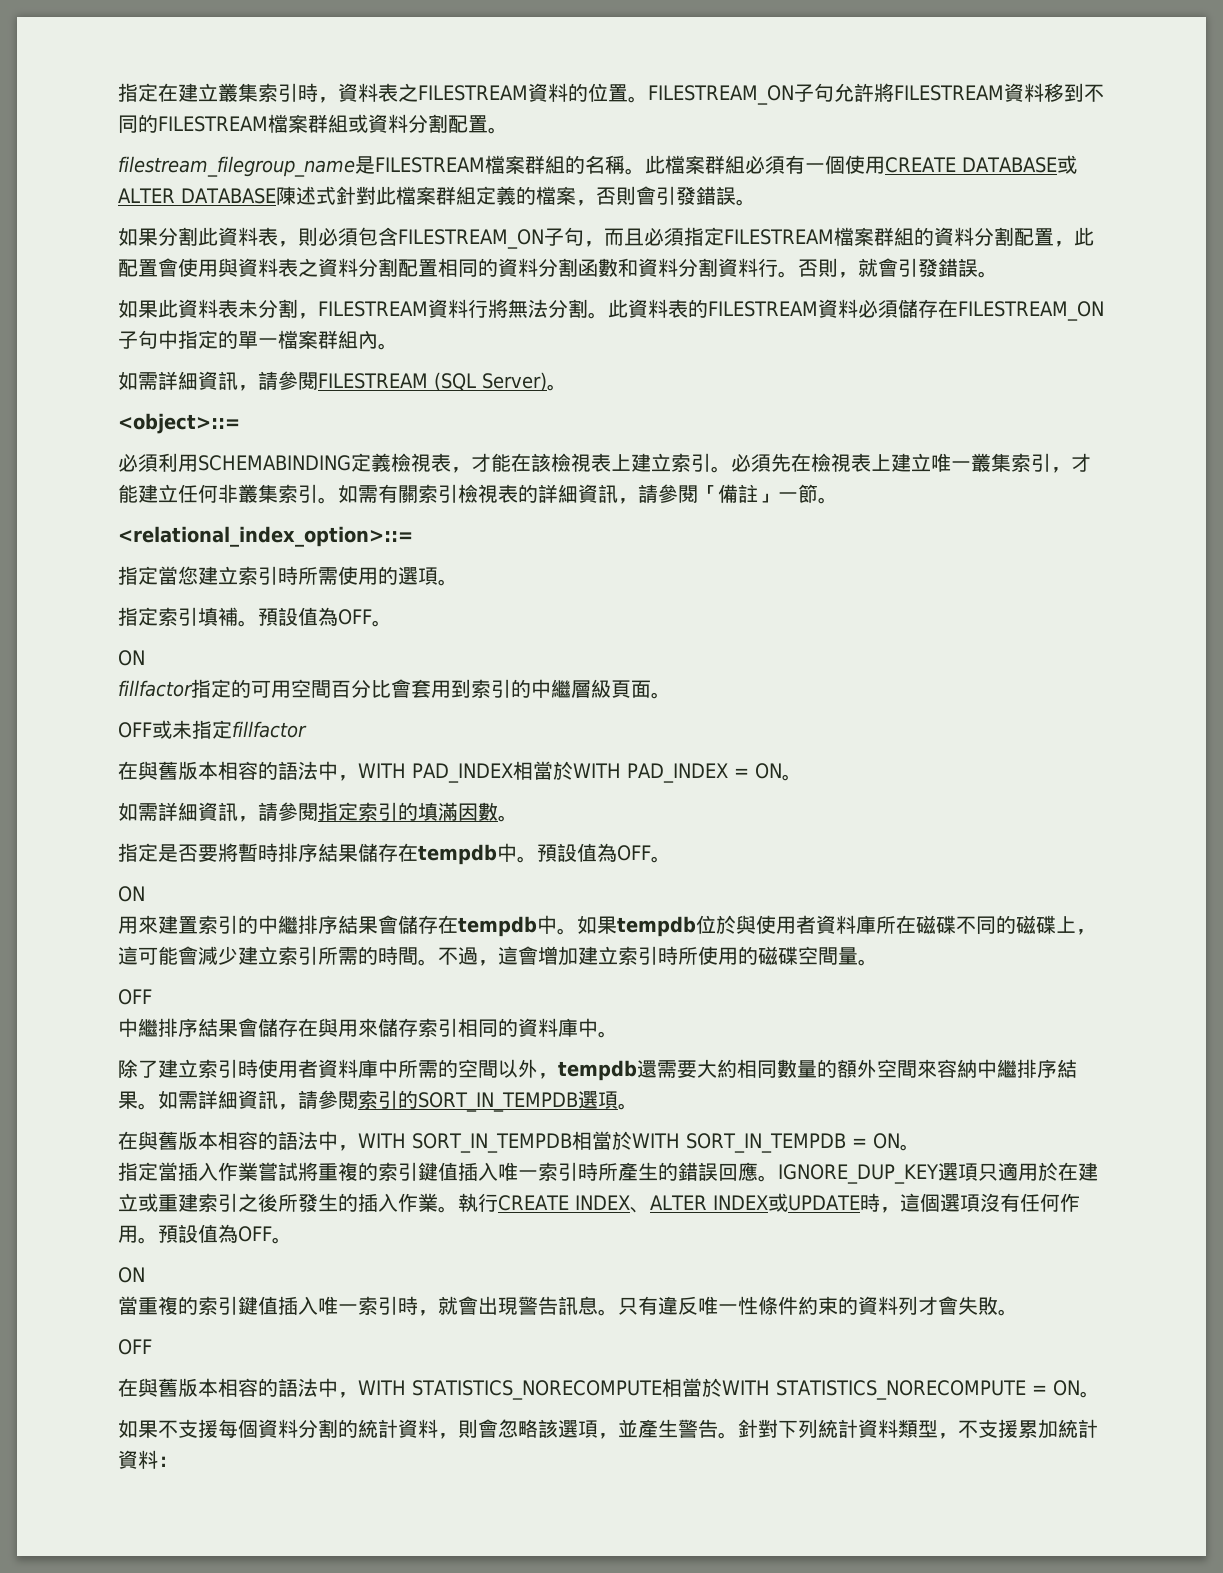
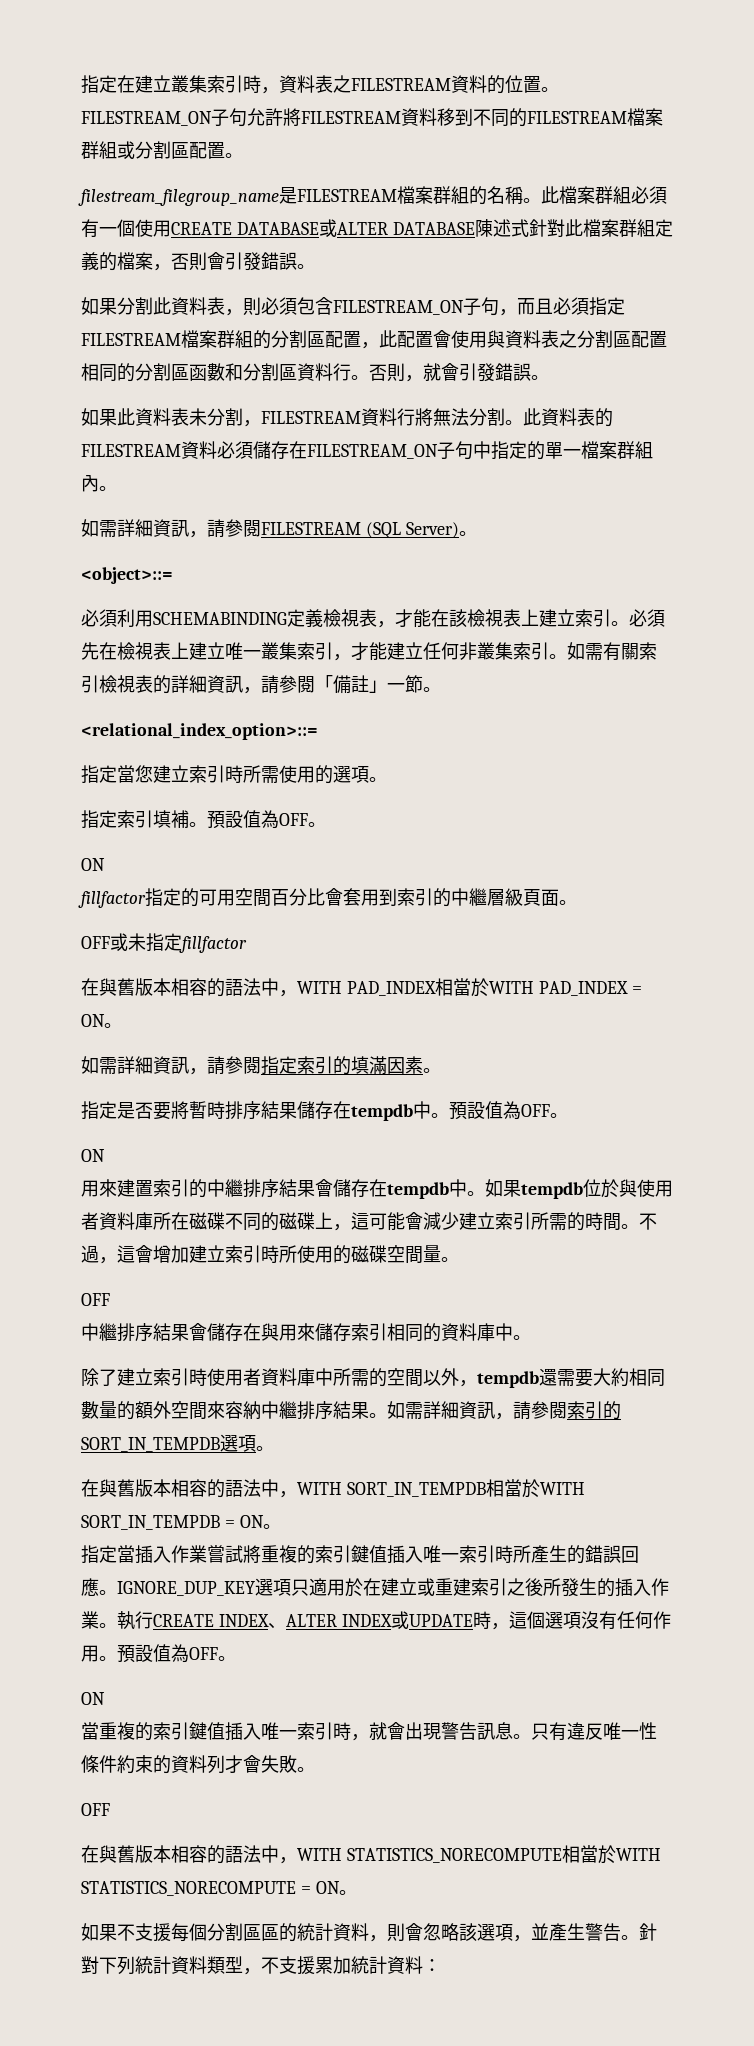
- FILESTREAM_ON子句允許將FILESTREAM資料移到不同的FILESTREAM檔案群組或資料分割配置。
+ FILESTREAM_ON子句允許將FILESTREAM資料移到不同的FILESTREAM檔案群組或分割區配置。
- 如果分割此資料表，則必須包含FILESTREAM_ON子句，而且必須指定FILESTREAM檔案群組的資料分割配置，此配置會使用與資料表之資料分割配置相同的資料分割函數和資料分割資料行。
+ 如果分割此資料表，則必須包含FILESTREAM_ON子句，而且必須指定FILESTREAM檔案群組的分割區配置，此配置會使用與資料表之分割區配置相同的分割區函數和分割區資料行。
- 如需詳細資訊，請參閱指定索引的填滿因數。
+ 如需詳細資訊，請參閱指定索引的填滿因素。
- 如果不支援每個資料分割的統計資料，則會忽略該選項，並產生警告。
+ 如果不支援每個分割區區的統計資料，則會忽略該選項，並產生警告。

